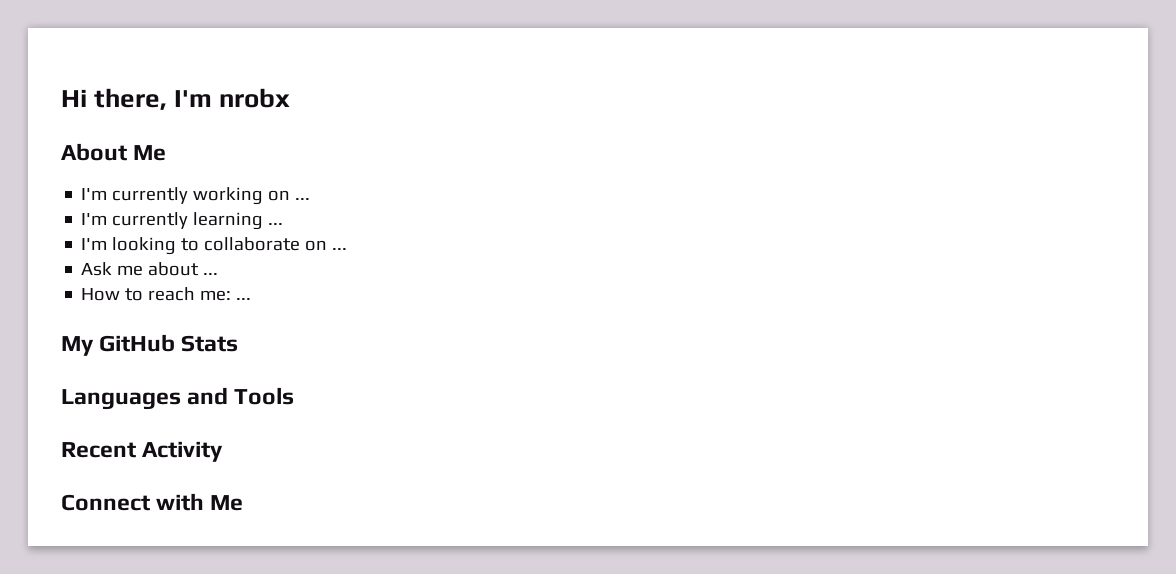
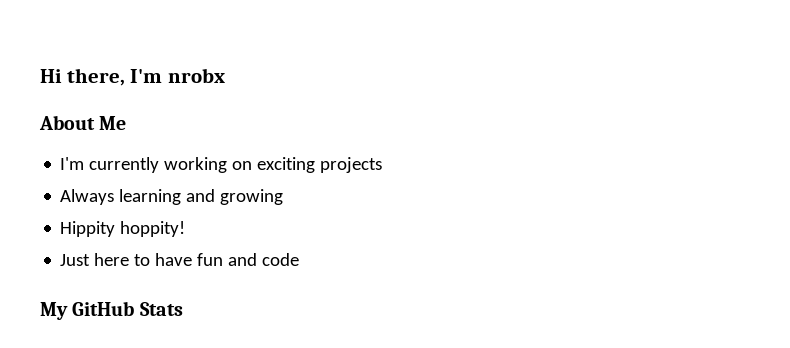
- I'm currently working on ...
- I'm currently learning ...
- I'm looking to collaborate on ...
- Ask me about ...
- How to reach me: ...
+ I'm currently working on exciting projects
+ Always learning and growing
+ Hippity hoppity!
+ Just here to have fun and code
  My GitHub Stats
- Languages and Tools
- Recent Activity
- Connect with Me

